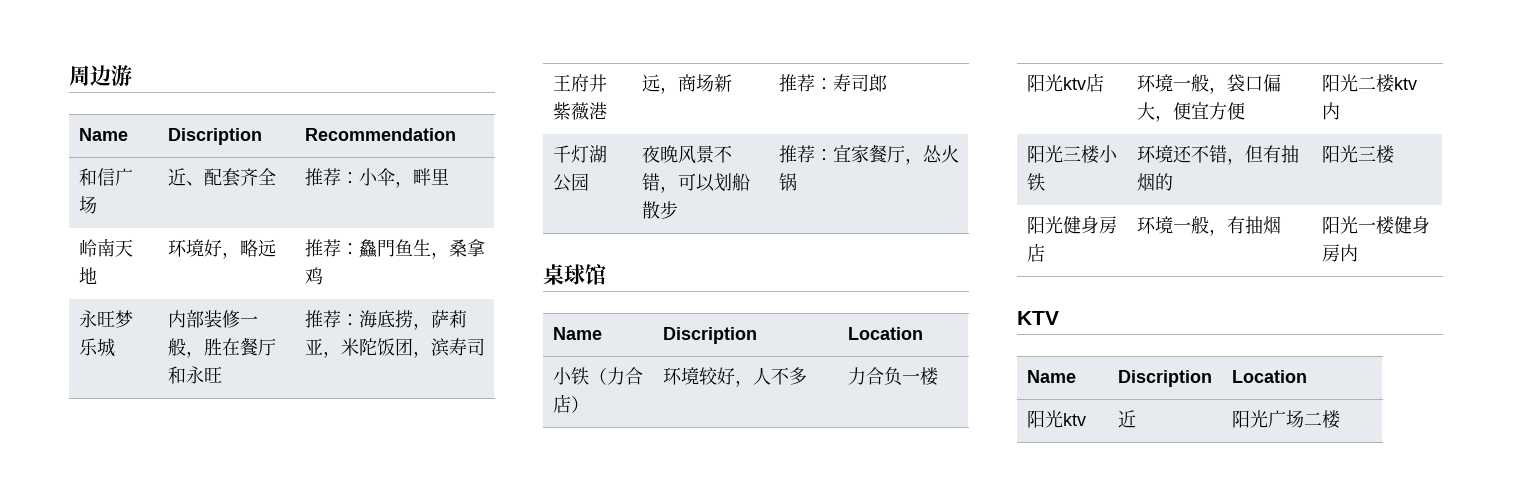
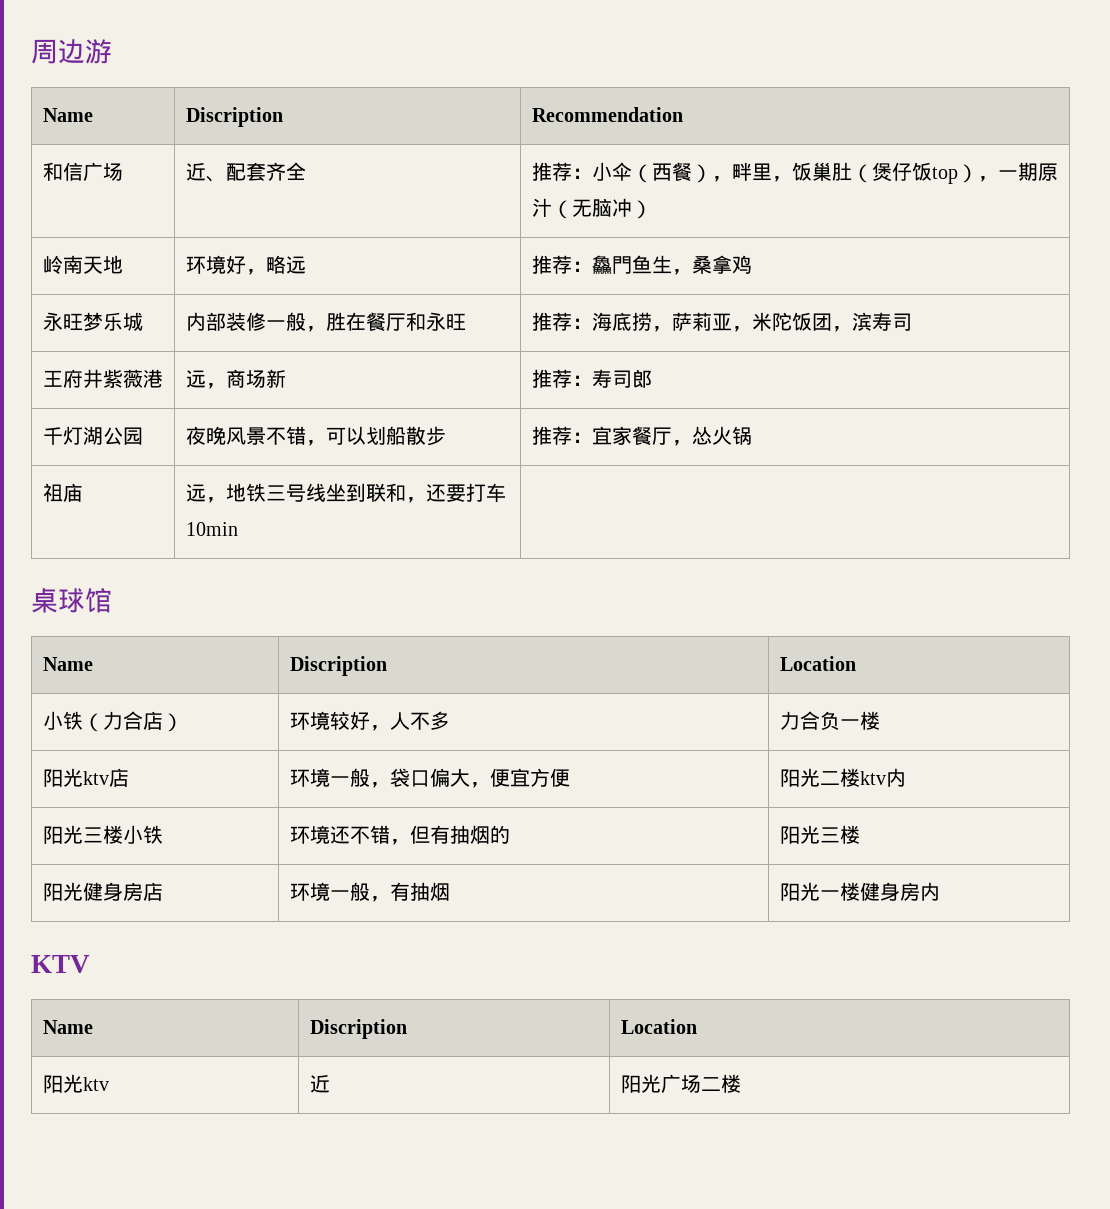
- 和信广场 | 近、配套齐全 | 推荐：小伞，畔里
+ 和信广场 | 近、配套齐全 | 推荐：小伞（西餐），畔里，饭巢肚（煲仔饭top），一期原汁（无脑冲）
+ 祖庙 | 远，地铁三号线坐到联和，还要打车10min |

